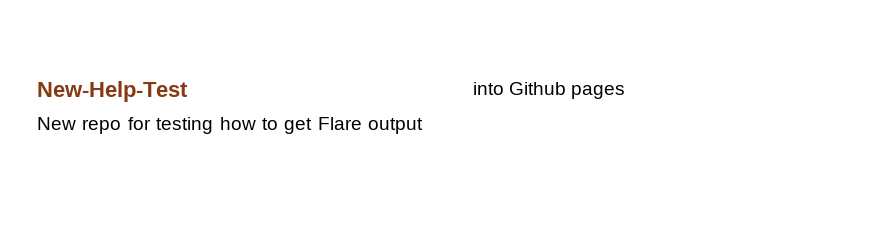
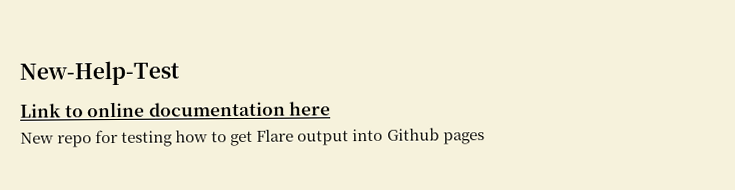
+ Link to online documentation here

